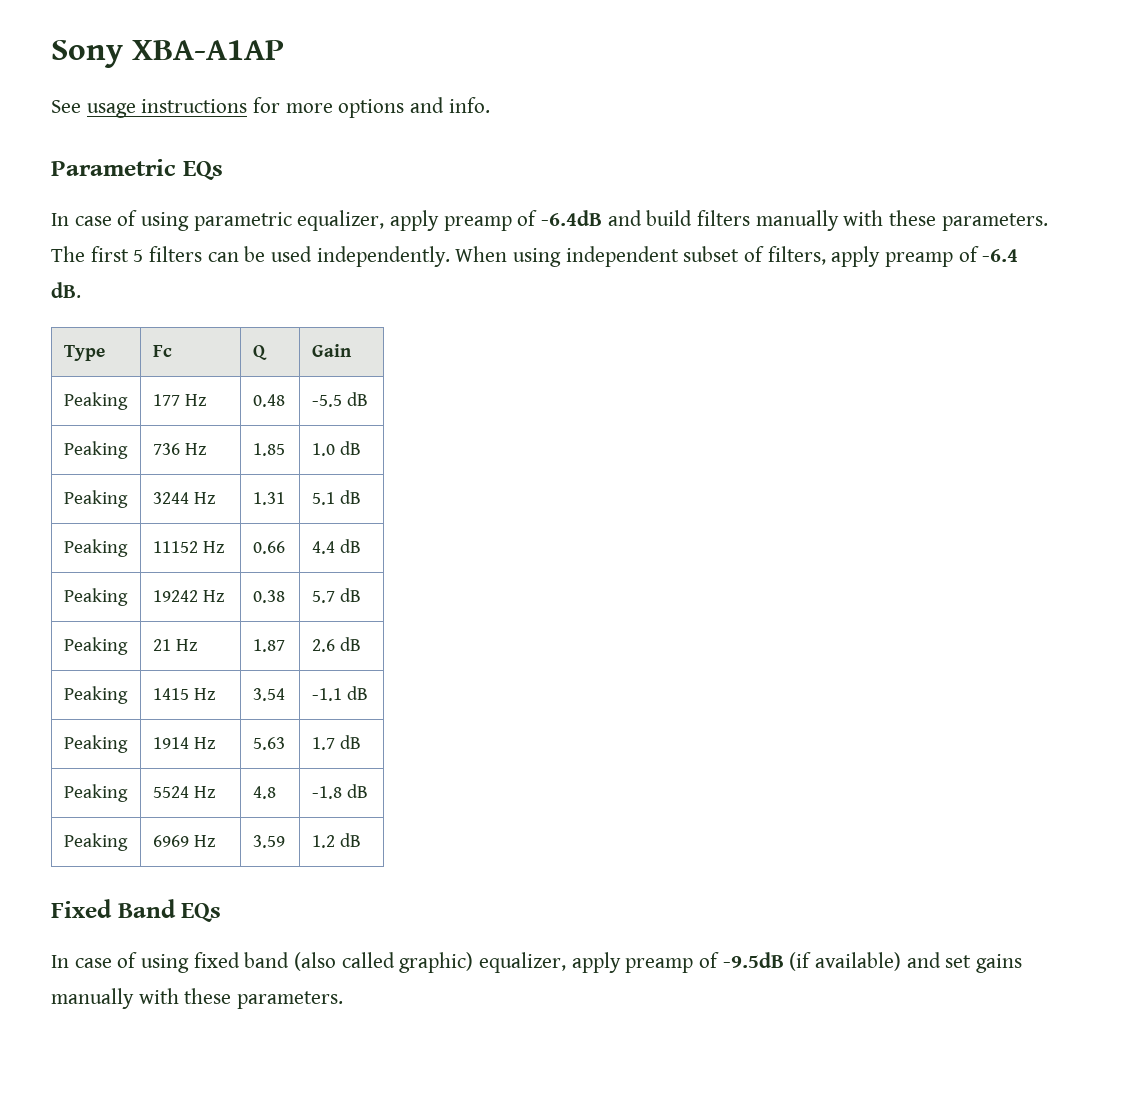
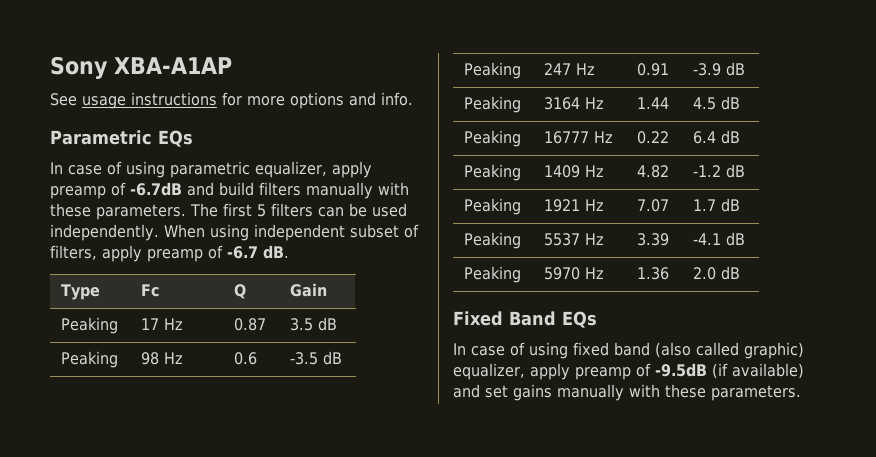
- In case of using parametric equalizer, apply preamp of -6.4dB and build filters manually with these parameters.
+ In case of using parametric equalizer, apply preamp of -6.7dB and build filters manually with these parameters.
- When using independent subset of filters, apply preamp of -6.4 dB.
+ When using independent subset of filters, apply preamp of -6.7 dB.
- Peaking | 177 Hz | 0.48 | -5.5 dB
- Peaking | 736 Hz | 1.85 | 1.0 dB
- Peaking | 3244 Hz | 1.31 | 5.1 dB
- Peaking | 11152 Hz | 0.66 | 4.4 dB
- Peaking | 19242 Hz | 0.38 | 5.7 dB
- Peaking | 21 Hz | 1.87 | 2.6 dB
- Peaking | 1415 Hz | 3.54 | -1.1 dB
- Peaking | 1914 Hz | 5.63 | 1.7 dB
+ Peaking | 17 Hz | 0.87 | 3.5 dB
+ Peaking | 98 Hz | 0.6 | -3.5 dB
+ Peaking | 247 Hz | 0.91 | -3.9 dB
+ Peaking | 3164 Hz | 1.44 | 4.5 dB
+ Peaking | 16777 Hz | 0.22 | 6.4 dB
+ Peaking | 1409 Hz | 4.82 | -1.2 dB
+ Peaking | 1921 Hz | 7.07 | 1.7 dB
- Peaking | 5524 Hz | 4.8 | -1.8 dB
- Peaking | 6969 Hz | 3.59 | 1.2 dB
+ Peaking | 5537 Hz | 3.39 | -4.1 dB
+ Peaking | 5970 Hz | 1.36 | 2.0 dB

